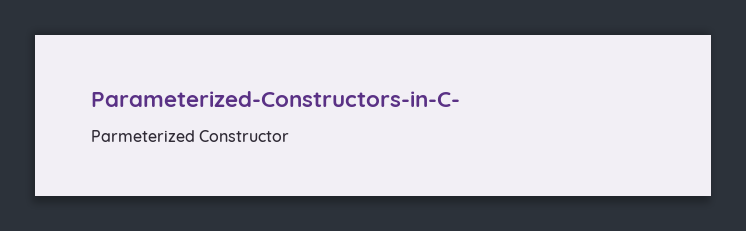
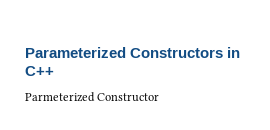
- Parameterized-Constructors-in-C-
+ Parameterized Constructors in C++

